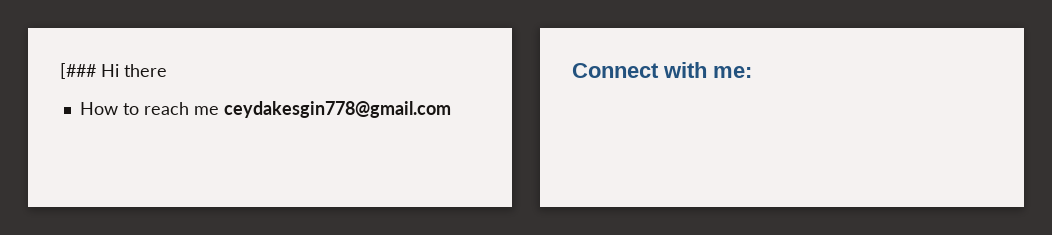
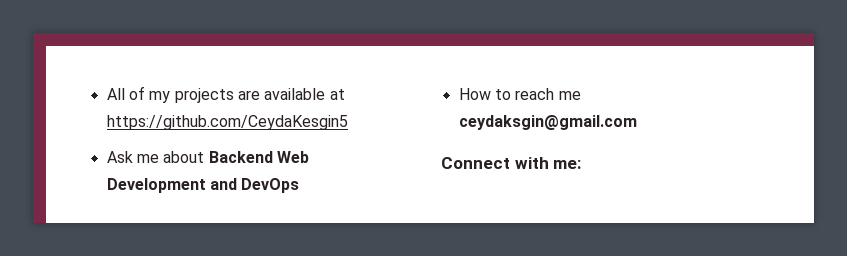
- [### Hi there
+ All of my projects are available at https://github.com/CeydaKesgin5
+ Ask me about Backend Web Development and DevOps
- How to reach me ceydakesgin778@gmail.com
+ How to reach me ceydaksgin@gmail.com

